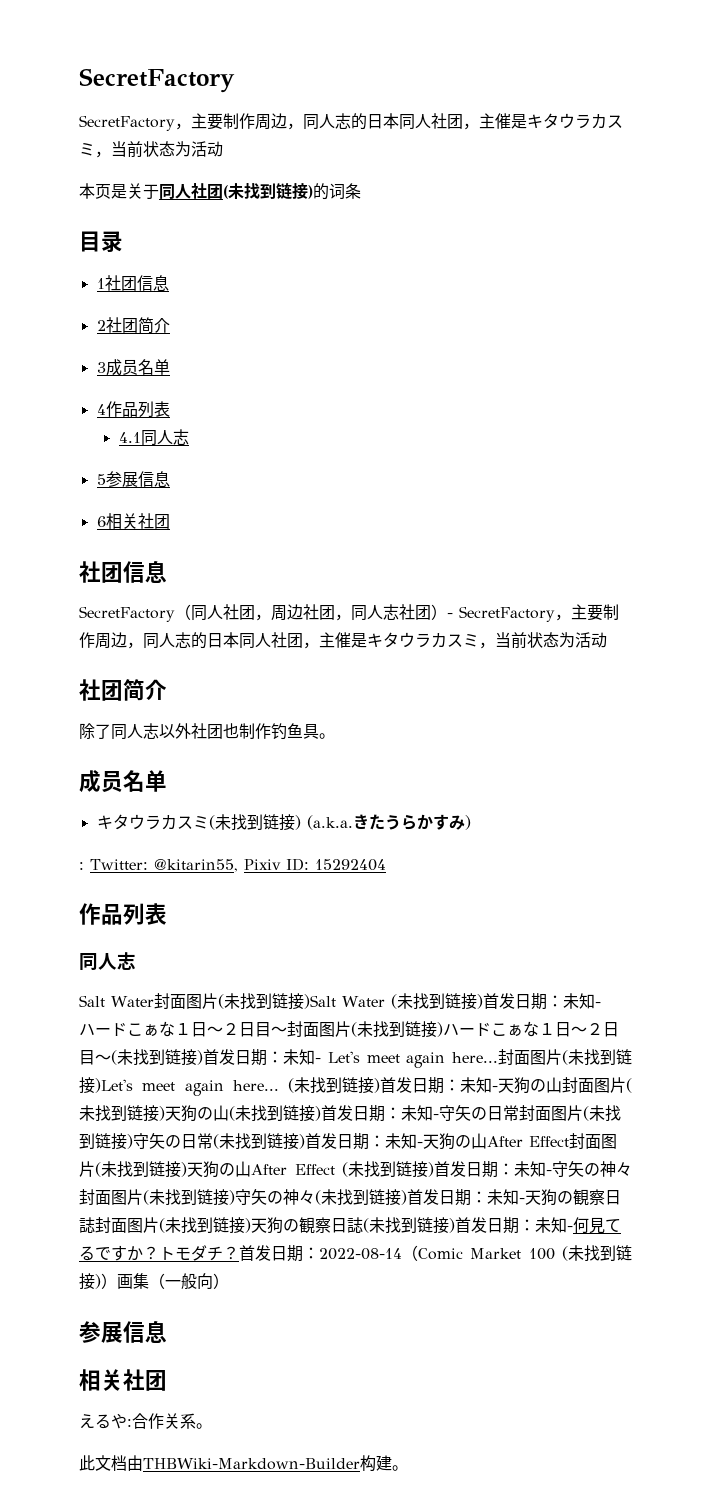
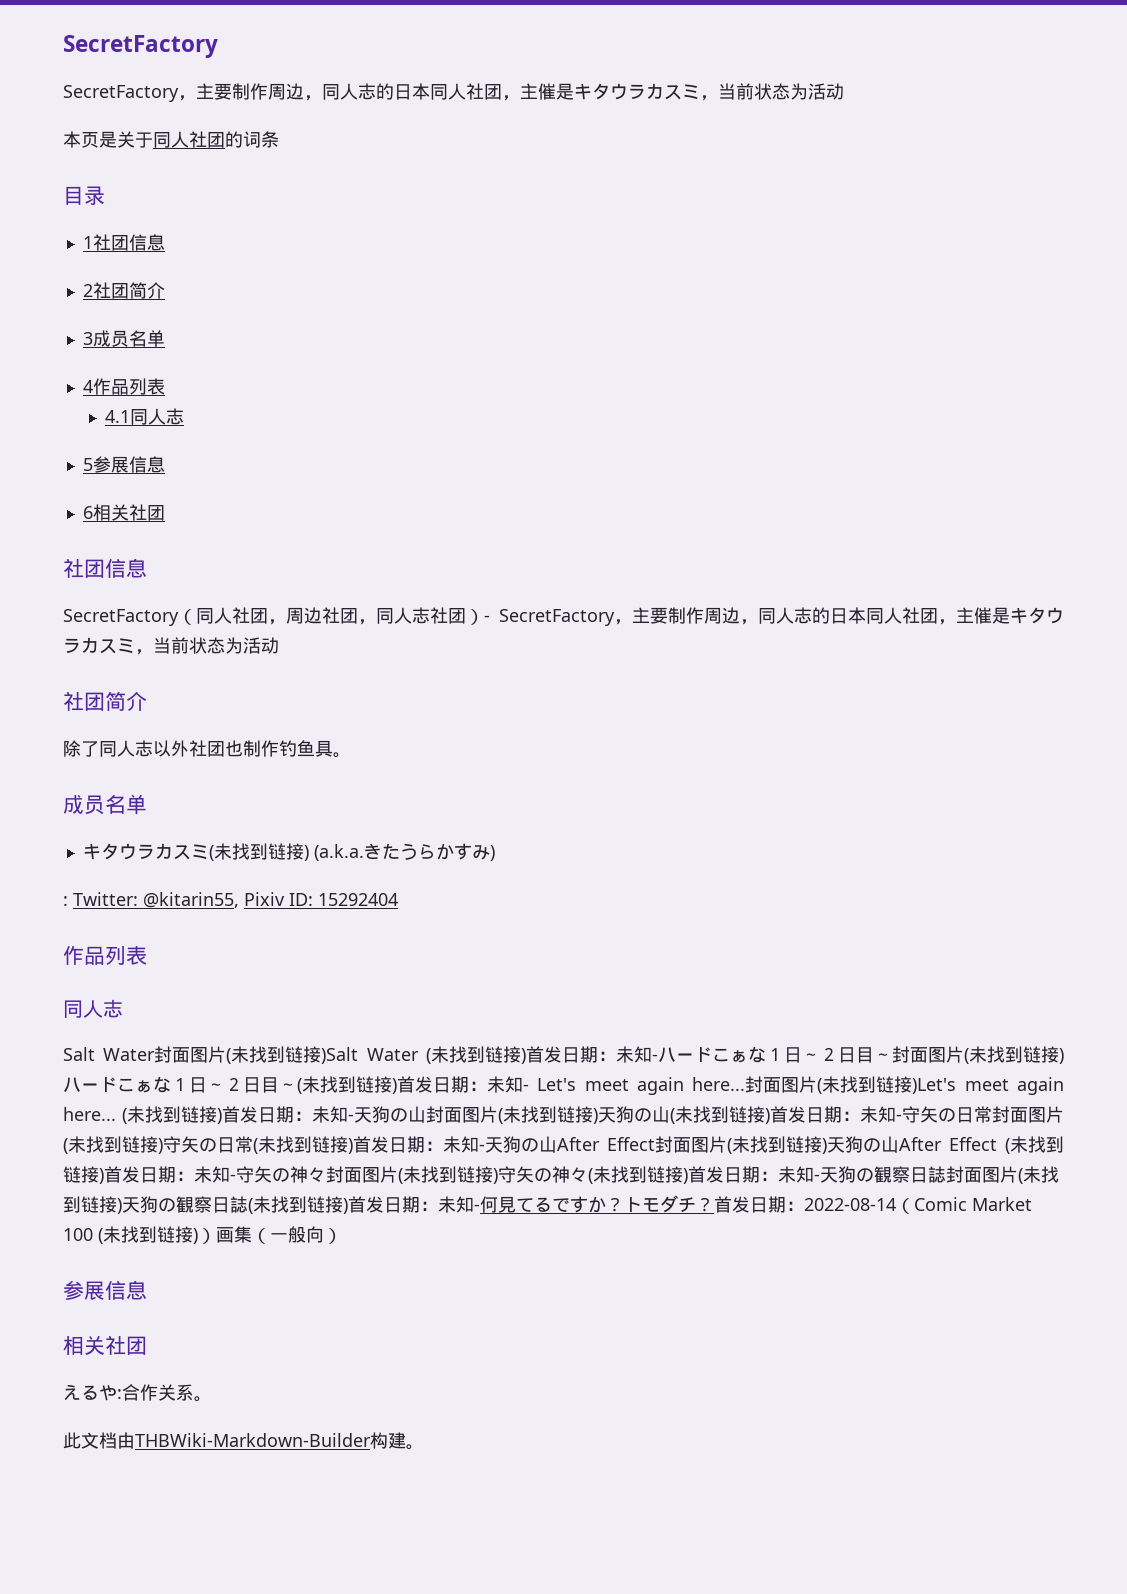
- 本页是关于同人社团(未找到链接)的词条
+ 本页是关于同人社团的词条

